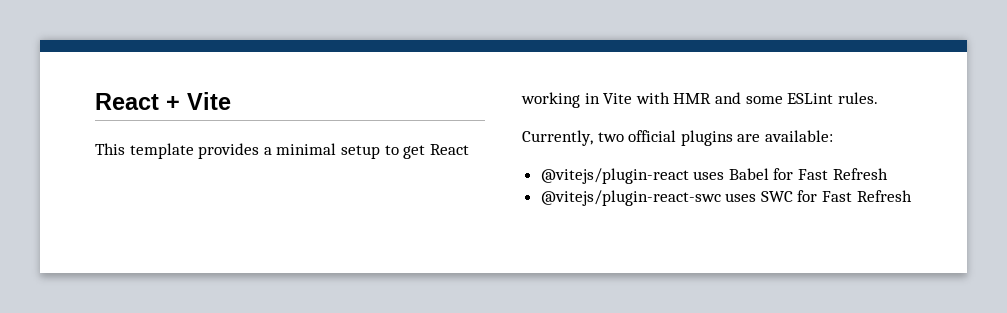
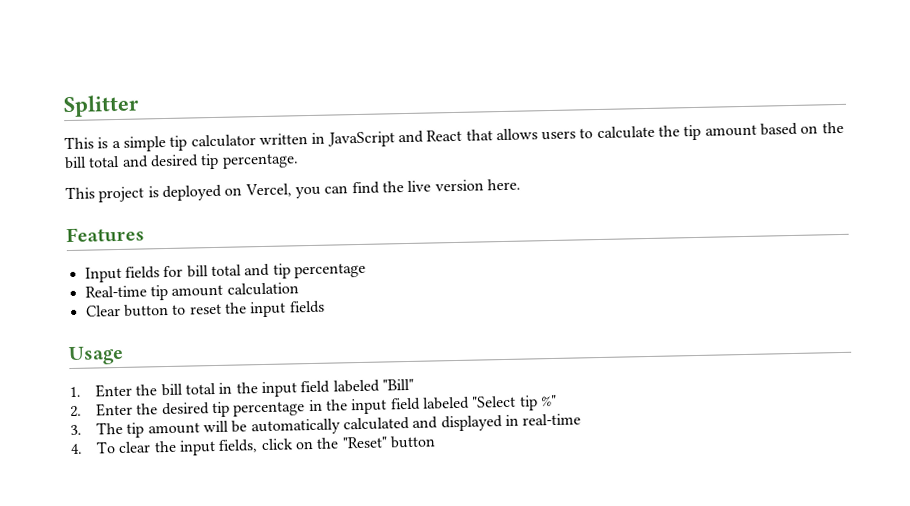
- React + Vite
- This template provides a minimal setup to get React working in Vite with HMR and some ESLint rules.
- Currently, two official plugins are available:
- @vitejs/plugin-react uses Babel for Fast Refresh
- @vitejs/plugin-react-swc uses SWC for Fast Refresh
+ Splitter
+ This is a simple tip calculator written in JavaScript and React that allows users to calculate the tip amount based on the bill total and desired tip percentage.
+ This project is deployed on Vercel, you can find the live version here.
+ Features
+ Input fields for bill total and tip percentage
+ Real-time tip amount calculation
+ Clear button to reset the input fields
+ Usage
+ 1. Enter the bill total in the input field labeled "Bill"
+ 2. Enter the desired tip percentage in the input field labeled "Select tip %"
+ 3. The tip amount will be automatically calculated and displayed in real-time
+ 4. To clear the input fields, click on the "Reset" button

